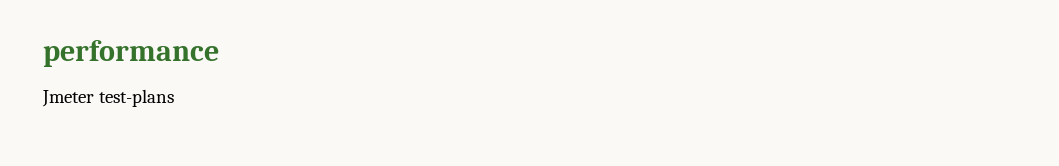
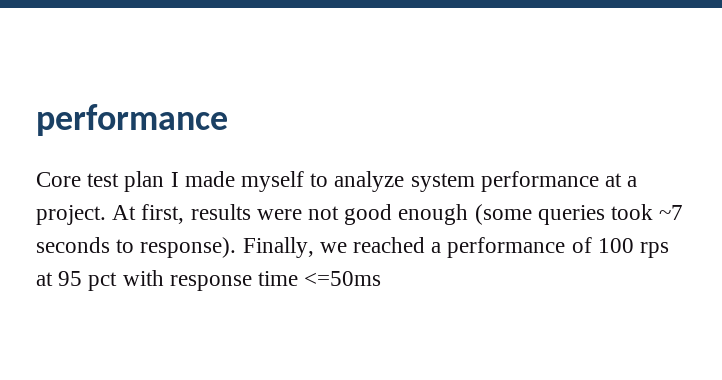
- Jmeter test-plans
+ Core test plan I made myself to analyze system performance at a project. At first, results were not good enough (some queries took ~7 seconds to response). Finally, we reached a performance of 100 rps at 95 pct with response time <=50ms

